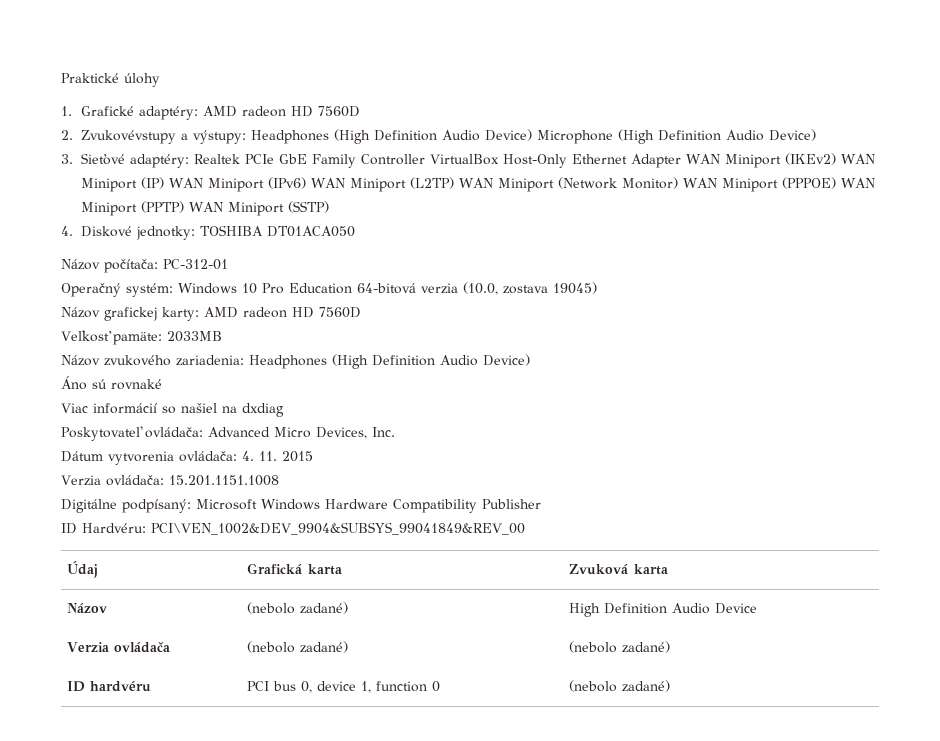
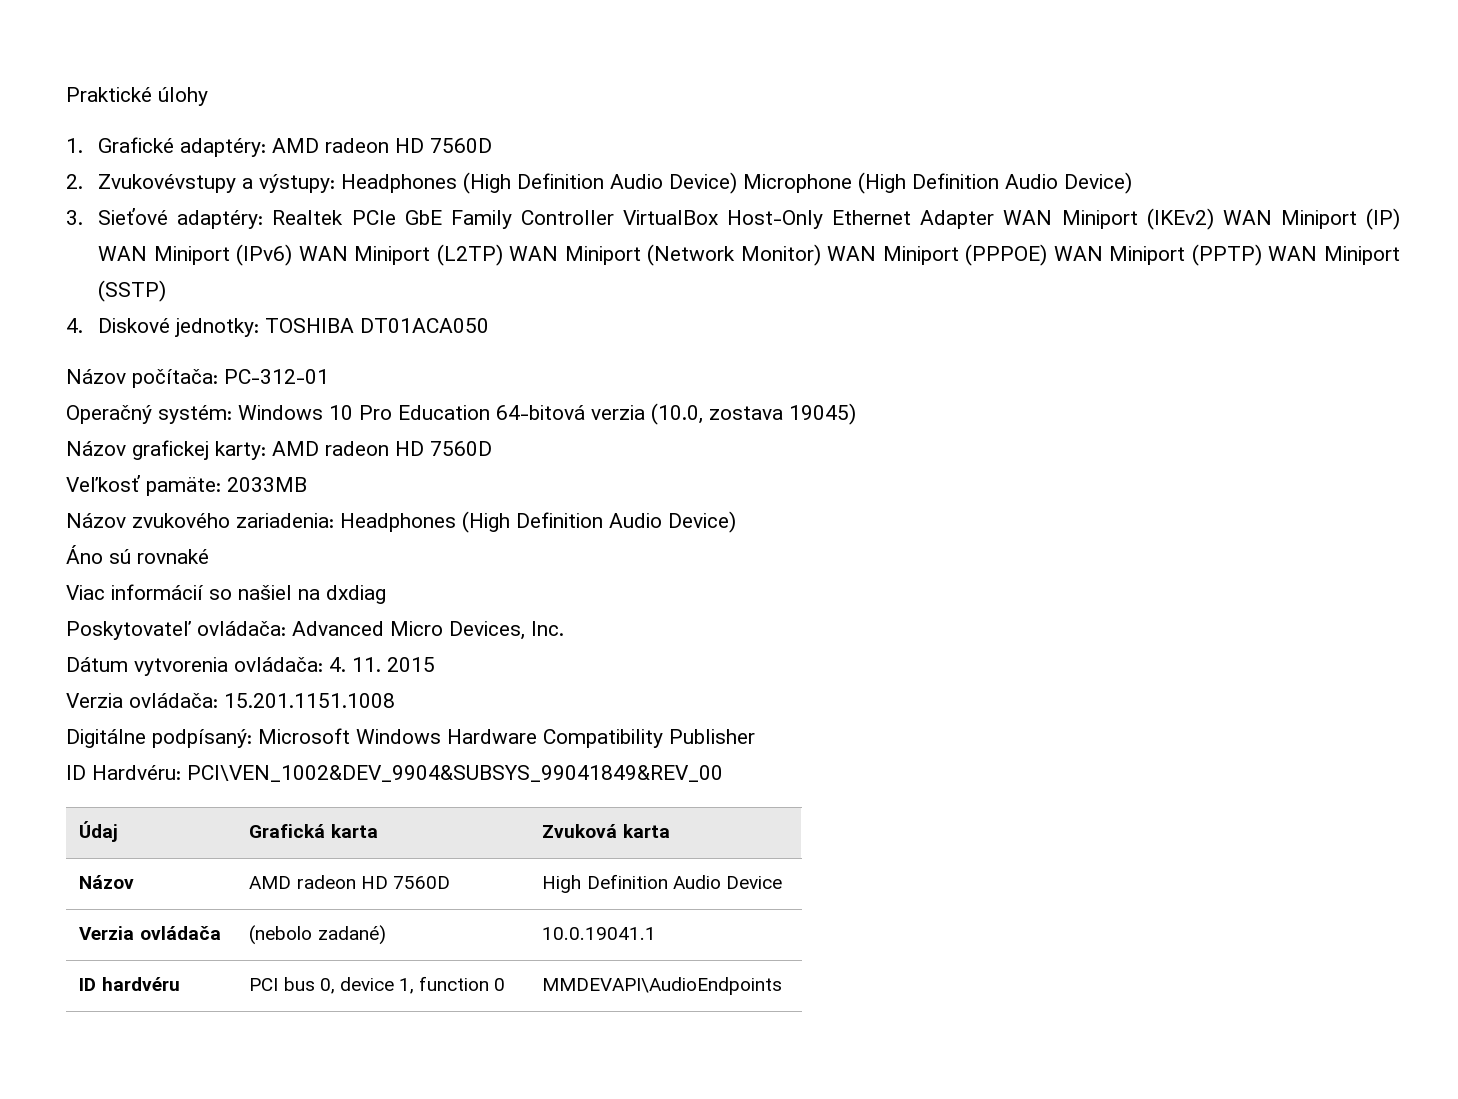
- Názov | (nebolo zadané) | High Definition Audio Device
+ Názov | AMD radeon HD 7560D | High Definition Audio Device
- Verzia ovládača | (nebolo zadané) | (nebolo zadané)
+ Verzia ovládača | (nebolo zadané) | 10.0.19041.1
- ID hardvéru | PCI bus 0, device 1, function 0 | (nebolo zadané)
+ ID hardvéru | PCI bus 0, device 1, function 0 | MMDEVAPI\AudioEndpoints

